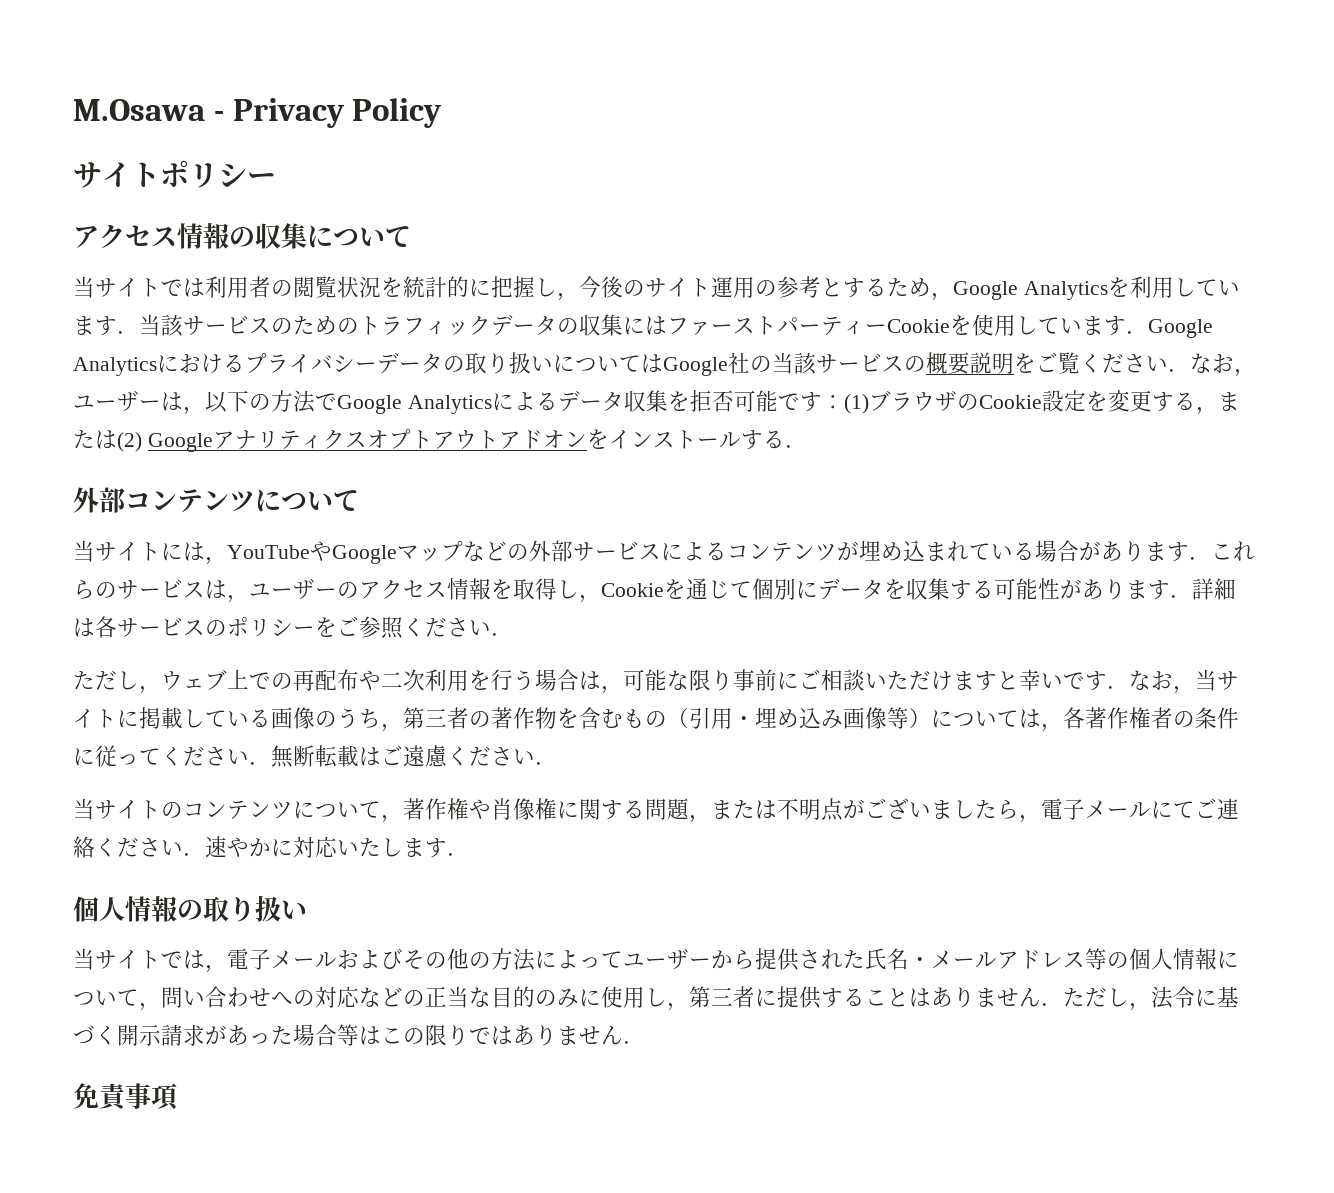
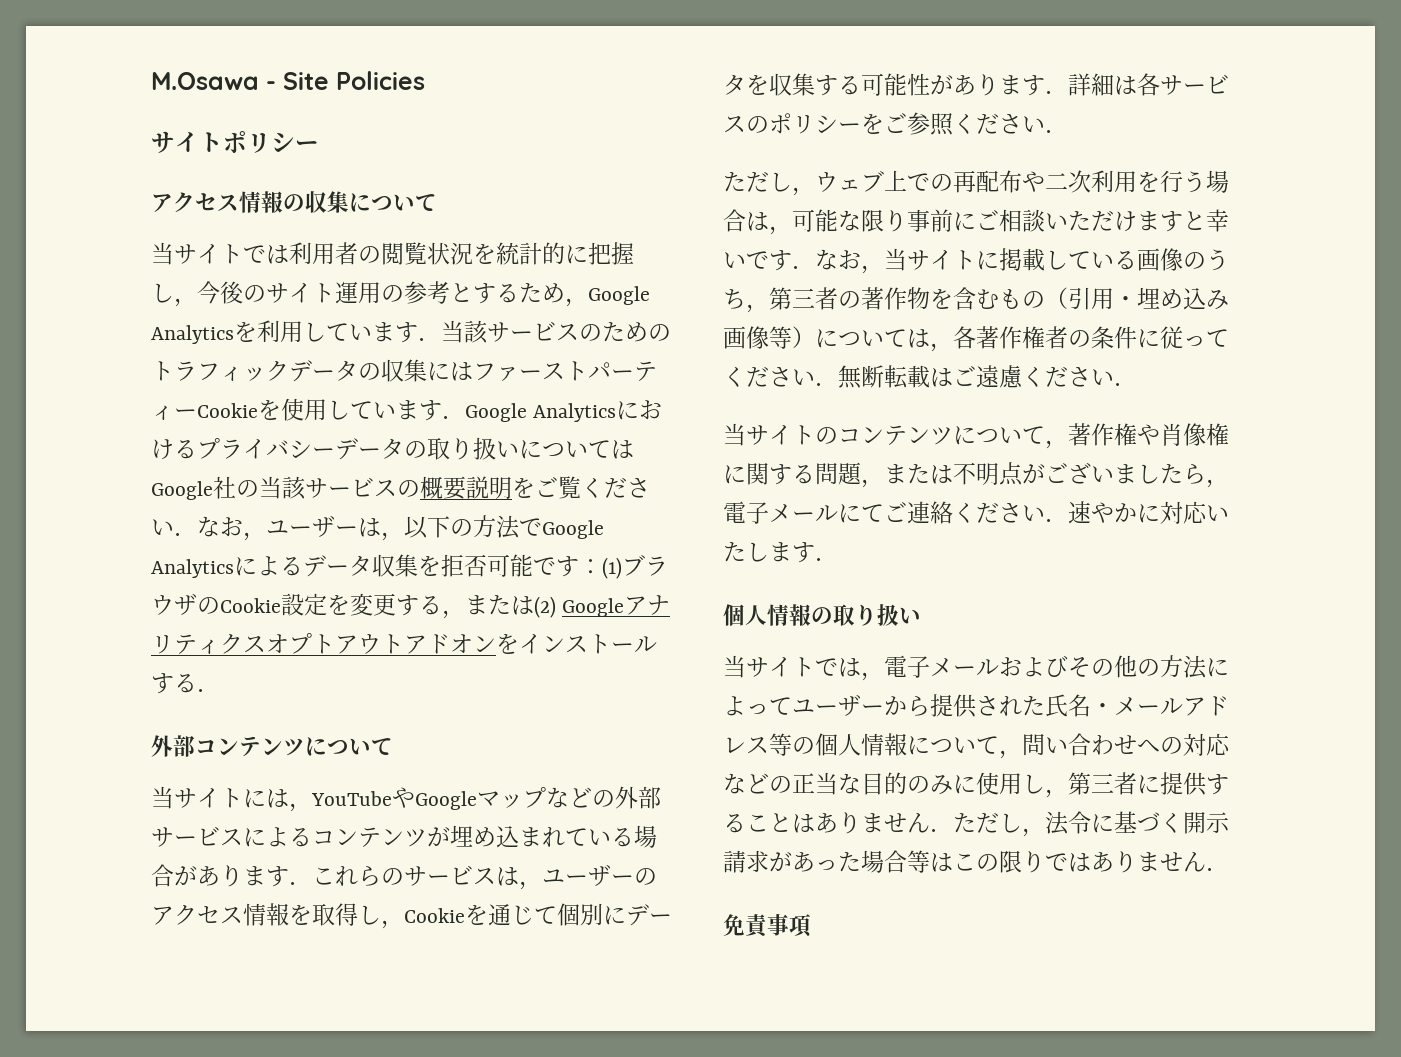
- M.Osawa - Privacy Policy
+ M.Osawa - Site Policies

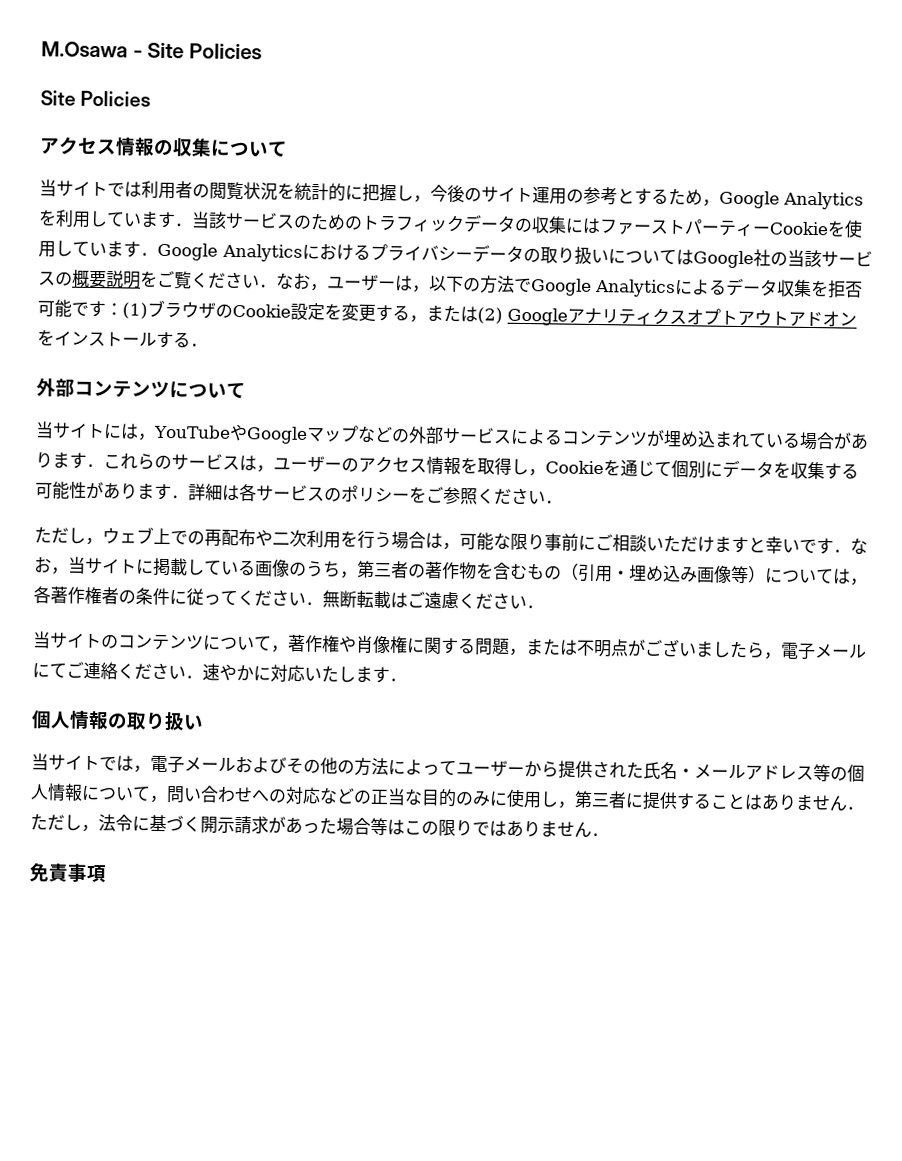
  M.Osawa - Site Policies
- サイトポリシー
+ Site Policies

